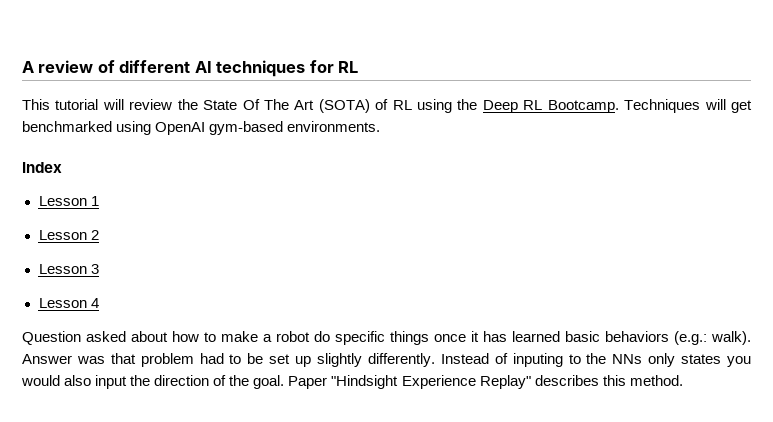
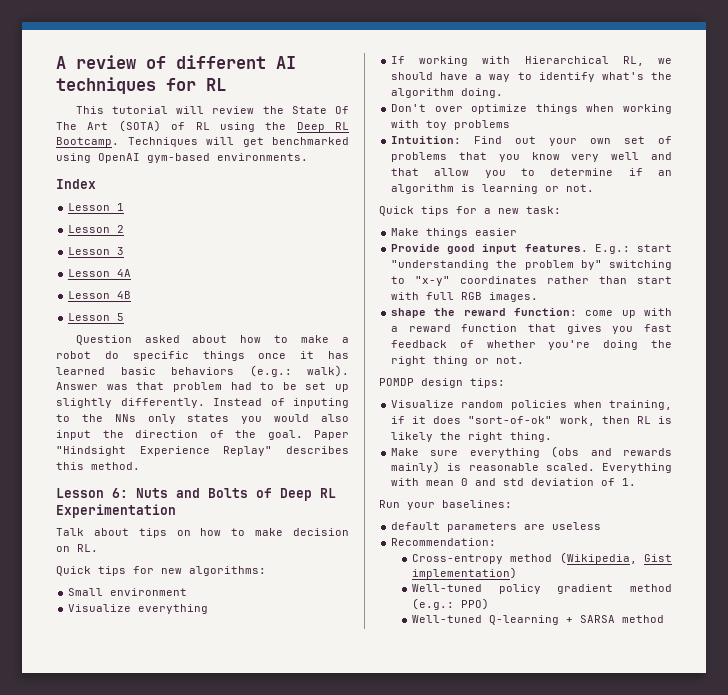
- Lesson 4
+ Lesson 4A
+ Lesson 4B
+ Lesson 5
+ Lesson 6: Nuts and Bolts of Deep RL Experimentation
+ Talk about tips on how to make decision on RL.
+ Quick tips for new algorithms:
+ Small environment
+ Visualize everything
+ If working with Hierarchical RL, we should have a way to identify what's the algorithm doing.
+ Don't over optimize things when working with toy problems
+ Intuition: Find out your own set of problems that you know very well and that allow you to determine if an algorithm is learning or not.
+ Quick tips for a new task:
+ Make things easier
+ Provide good input features. E.g.: start "understanding the problem by" switching to "x-y" coordinates rather than start with full RGB images.
+ shape the reward function: come up with a reward function that gives you fast feedback of whether you're doing the right thing or not.
+ POMDP design tips:
+ Visualize random policies when training, if it does "sort-of-ok" work, then RL is likely the right thing.
+ Make sure everything (obs and rewards mainly) is reasonable scaled. Everything with mean 0 and std deviation of 1.
+ Run your baselines:
+ default parameters are useless
+ Recommendation:
+ Cross-entropy method (Wikipedia, Gist implementation)
+ Well-tuned policy gradient method (e.g.: PPO)
+ Well-tuned Q-learning + SARSA method

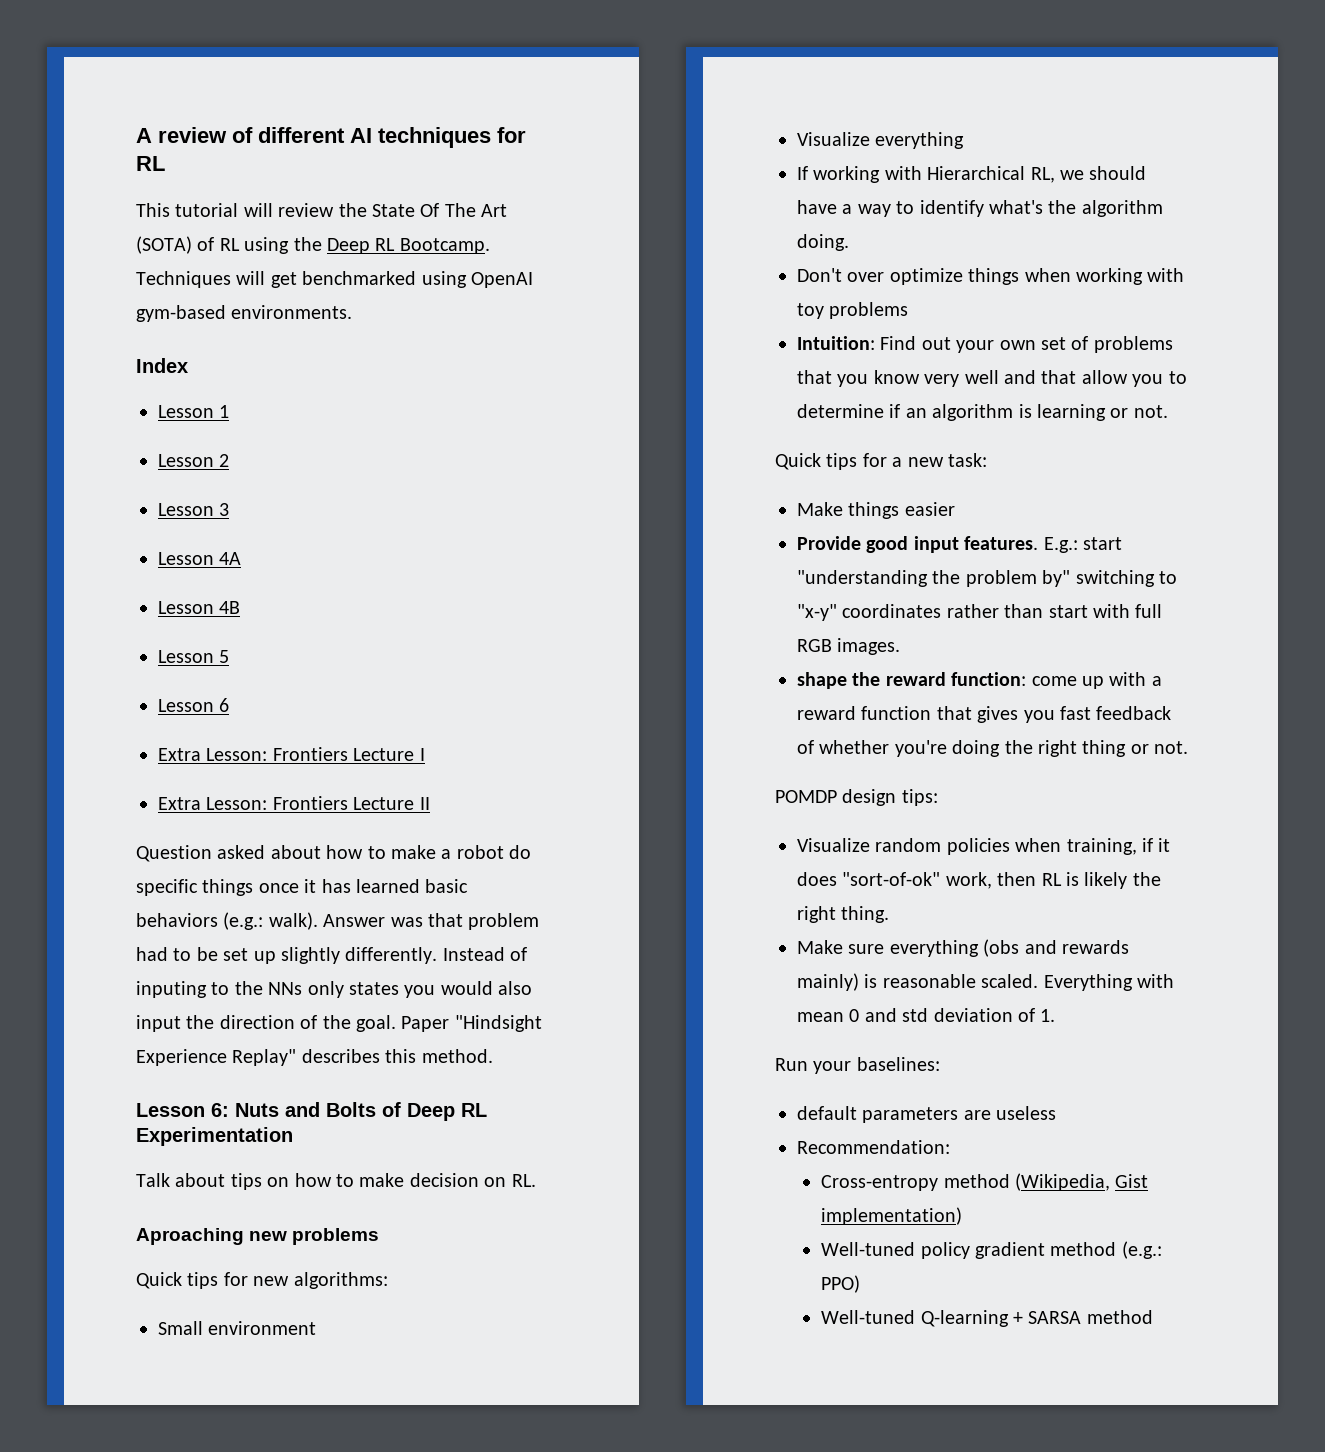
+ Lesson 6
+ Extra Lesson: Frontiers Lecture I
+ Extra Lesson: Frontiers Lecture II
+ Aproaching new problems

